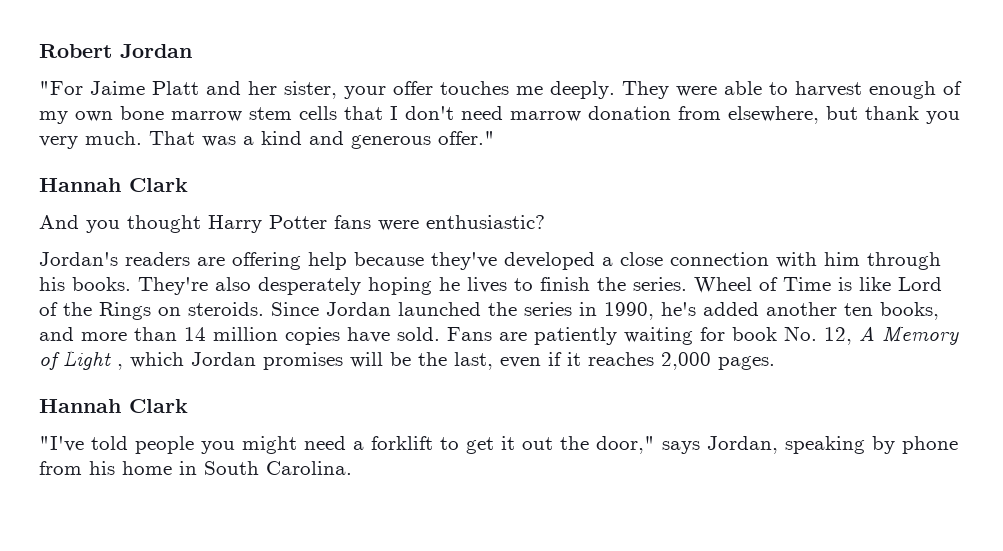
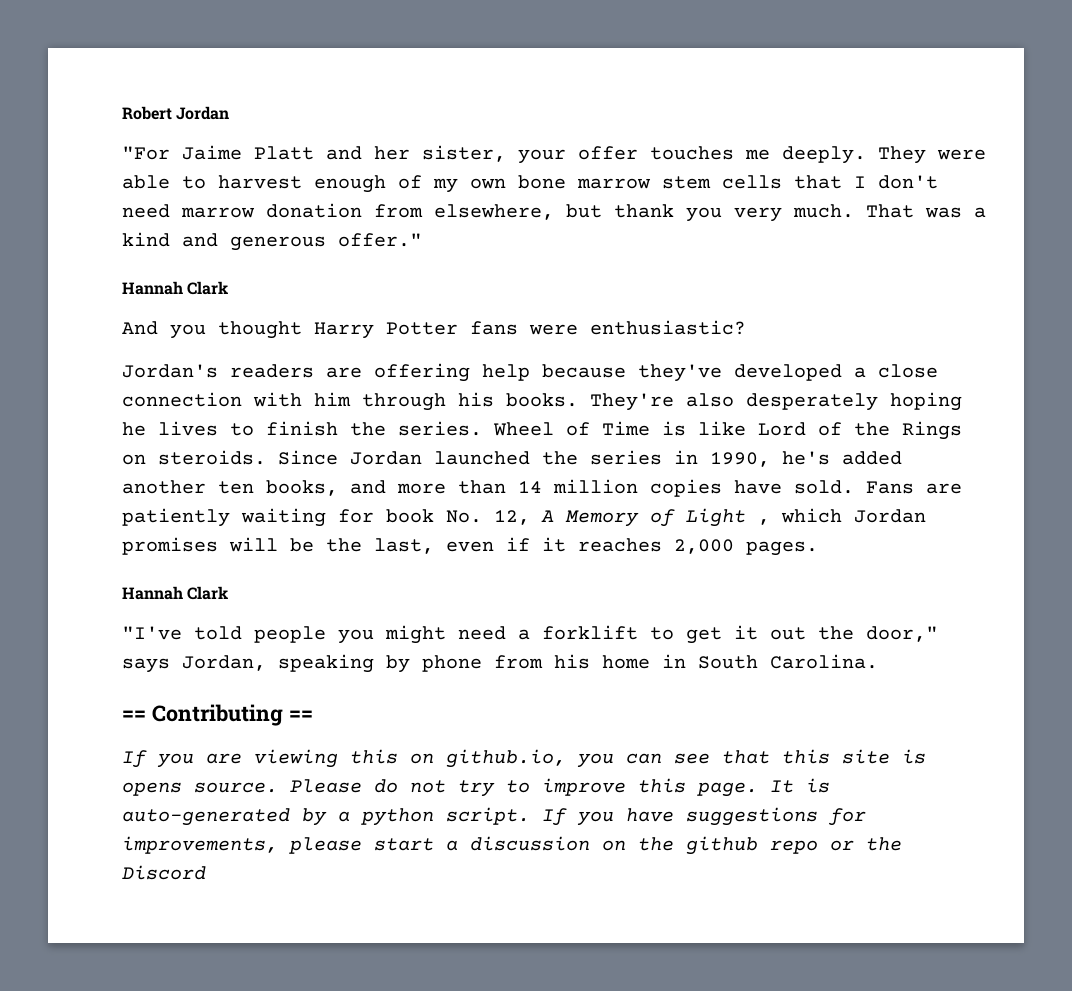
+ == Contributing ==
+ If you are viewing this on github.io, you can see that this site is opens source. Please do not try to improve this page. It is auto-generated by a python script. If you have suggestions for improvements, please start a discussion on the github repo or the Discord

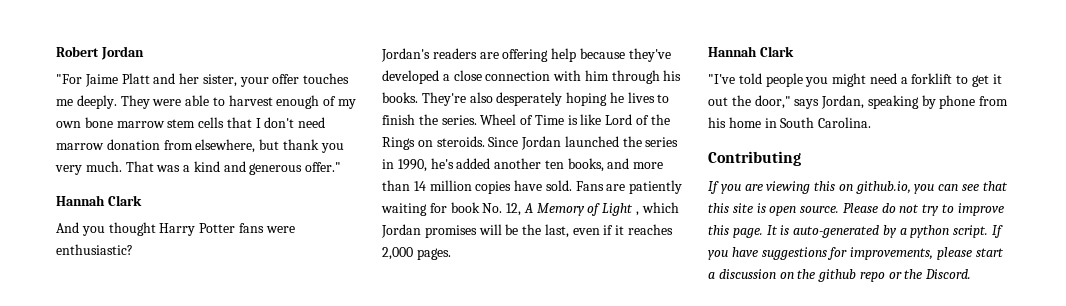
- == Contributing ==
+ Contributing
- If you are viewing this on github.io, you can see that this site is opens source.
+ If you are viewing this on github.io, you can see that this site is open source.
- If you have suggestions for improvements, please start a discussion on the github repo or the Discord
+ If you have suggestions for improvements, please start a discussion on the github repo or the Discord.

